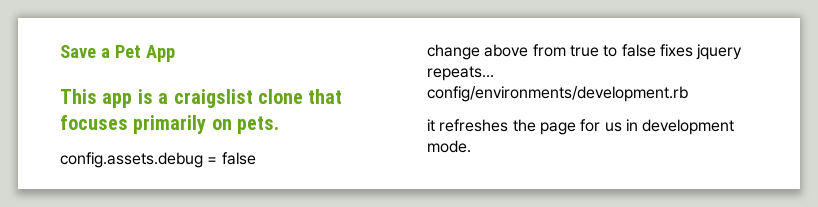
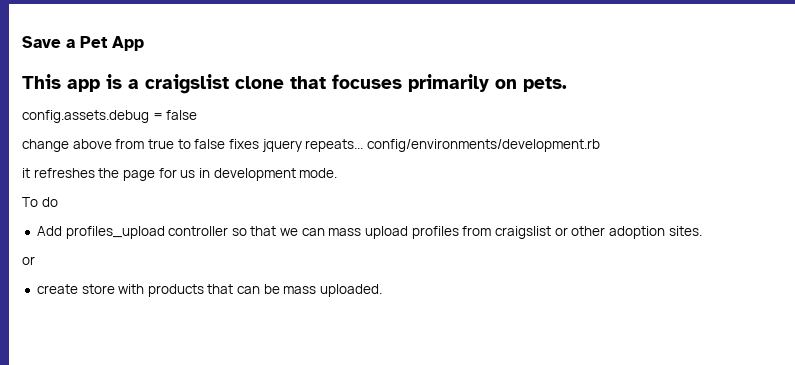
+ To do
+ Add profiles_upload controller so that we can mass upload profiles from craigslist or other adoption sites.
+ or
+ create store with products that can be mass uploaded.

